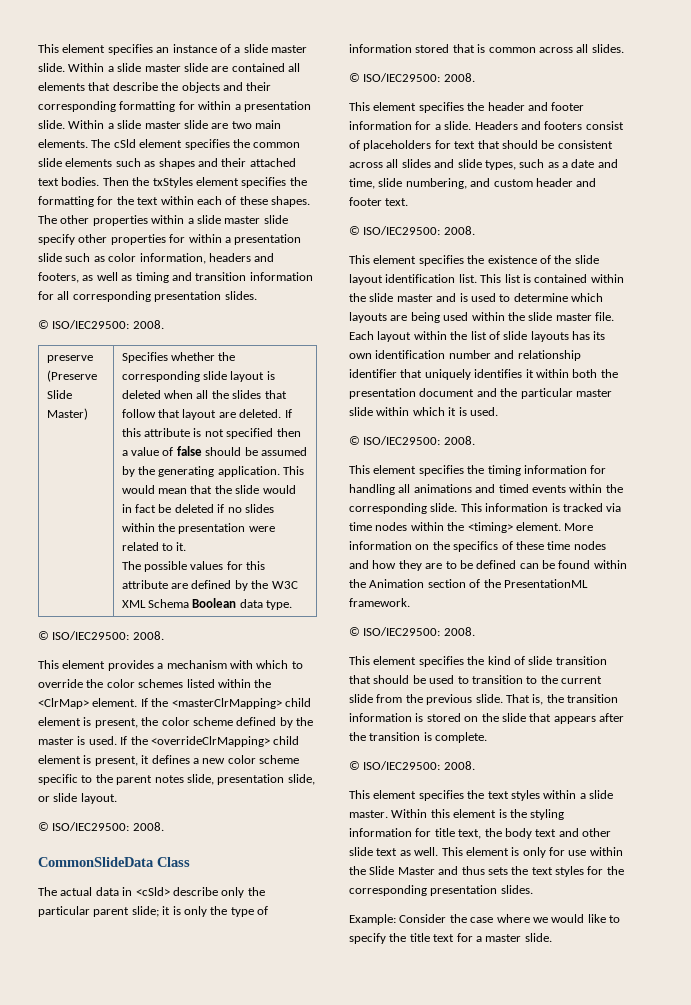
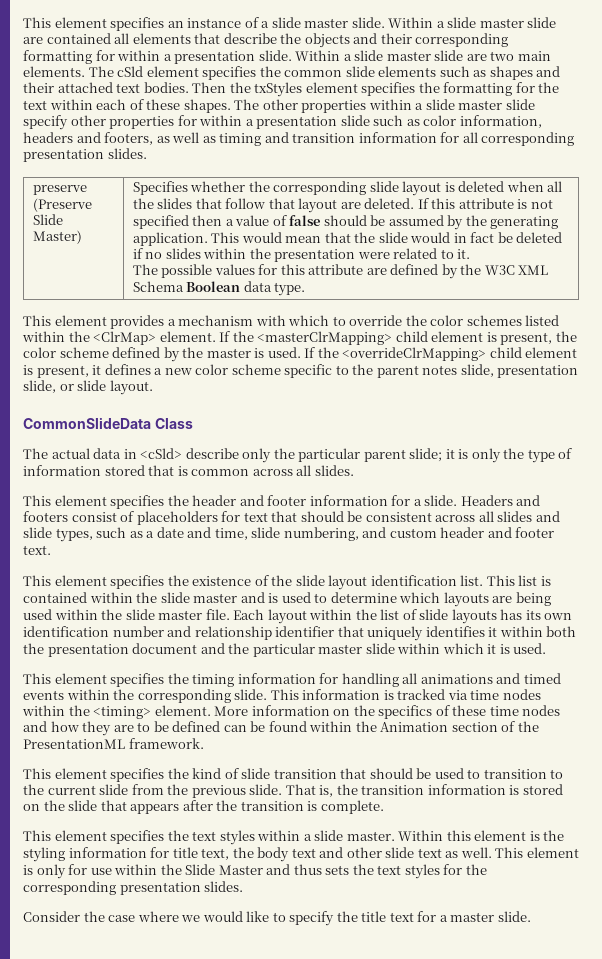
  The other properties within a slide master slide specify other properties for within a presentation slide such as color information, headers and footers, as well as timing and transition information for all corresponding presentation slides.
- © ISO/IEC29500: 2008.
  The possible values for this attribute are defined by the W3C XML Schema Boolean data type.
- © ISO/IEC29500: 2008.
  If the <overrideClrMapping> child element is present, it defines a new color scheme specific to the parent notes slide, presentation slide, or slide layout.
- © ISO/IEC29500: 2008.
  The actual data in <cSld> describe only the particular parent slide; it is only the type of information stored that is common across all slides.
- © ISO/IEC29500: 2008.
  Headers and footers consist of placeholders for text that should be consistent across all slides and slide types, such as a date and time, slide numbering, and custom header and footer text.
- © ISO/IEC29500: 2008.
  Each layout within the list of slide layouts has its own identification number and relationship identifier that uniquely identifies it within both the presentation document and the particular master slide within which it is used.
- © ISO/IEC29500: 2008.
  More information on the specifics of these time nodes and how they are to be defined can be found within the Animation section of the PresentationML framework.
- © ISO/IEC29500: 2008.
  That is, the transition information is stored on the slide that appears after the transition is complete.
- © ISO/IEC29500: 2008.
- Example: Consider the case where we would like to specify the title text for a master slide.
+ Consider the case where we would like to specify the title text for a master slide.

